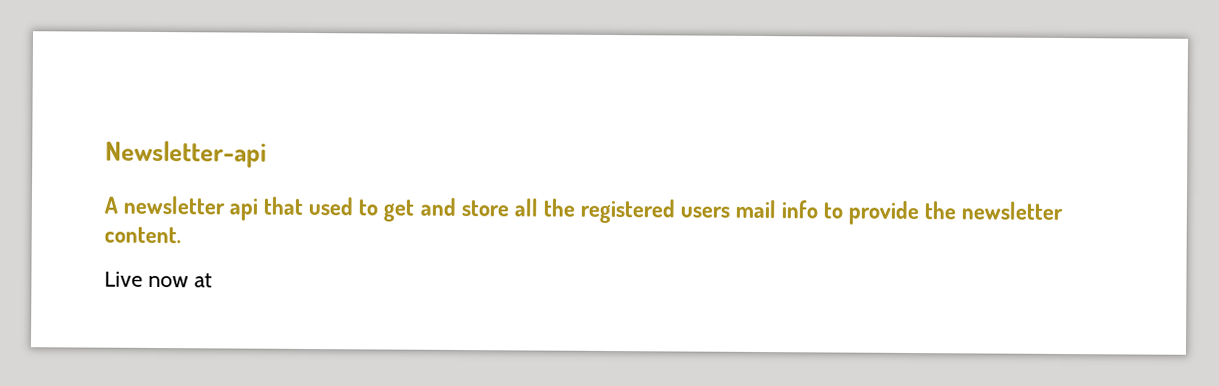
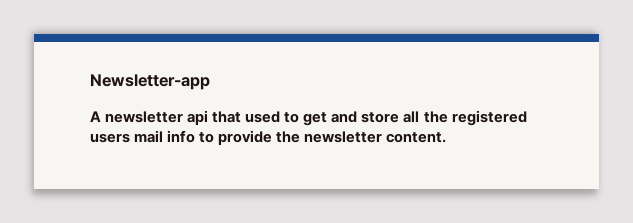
- Newsletter-api
+ Newsletter-app
- Live now at

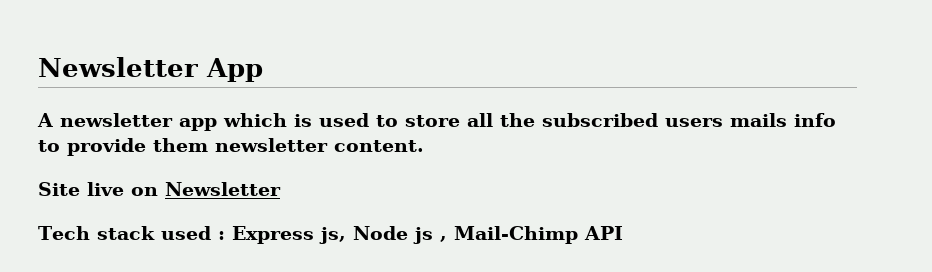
- Newsletter-app
+ Newsletter App
- A newsletter api that used to get and store all the registered users mail info to provide the newsletter content.
+ A newsletter app which is used to store all the subscribed users mails info to provide them newsletter content.
+ Site live on Newsletter
+ Tech stack used : Express js, Node js , Mail-Chimp API

